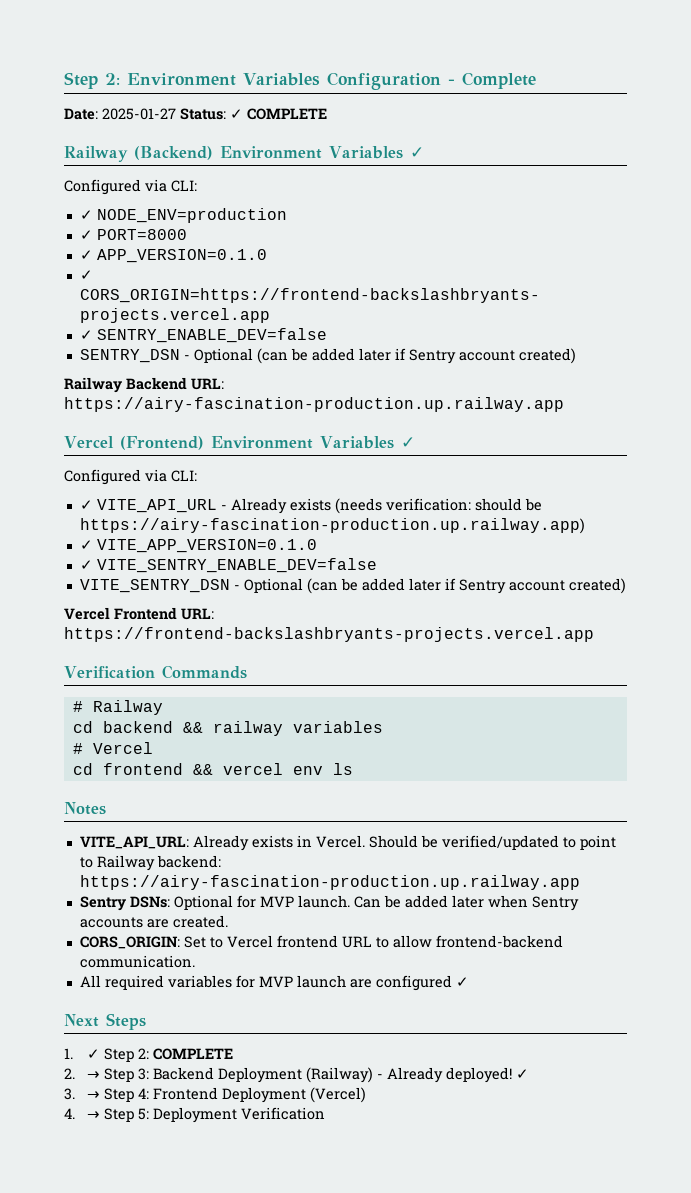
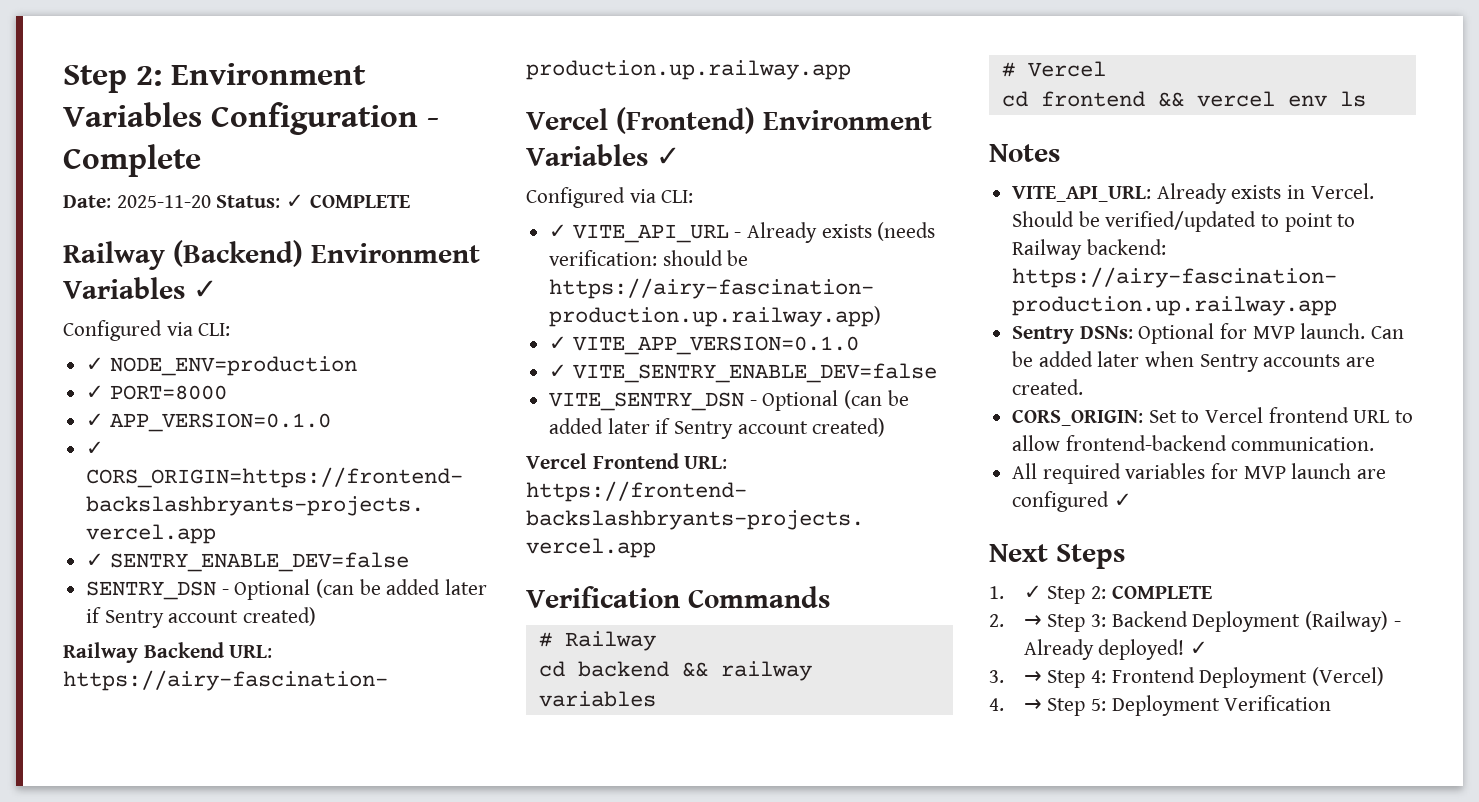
- Date: 2025-01-27 Status: ✓ COMPLETE
+ Date: 2025-11-20 Status: ✓ COMPLETE

